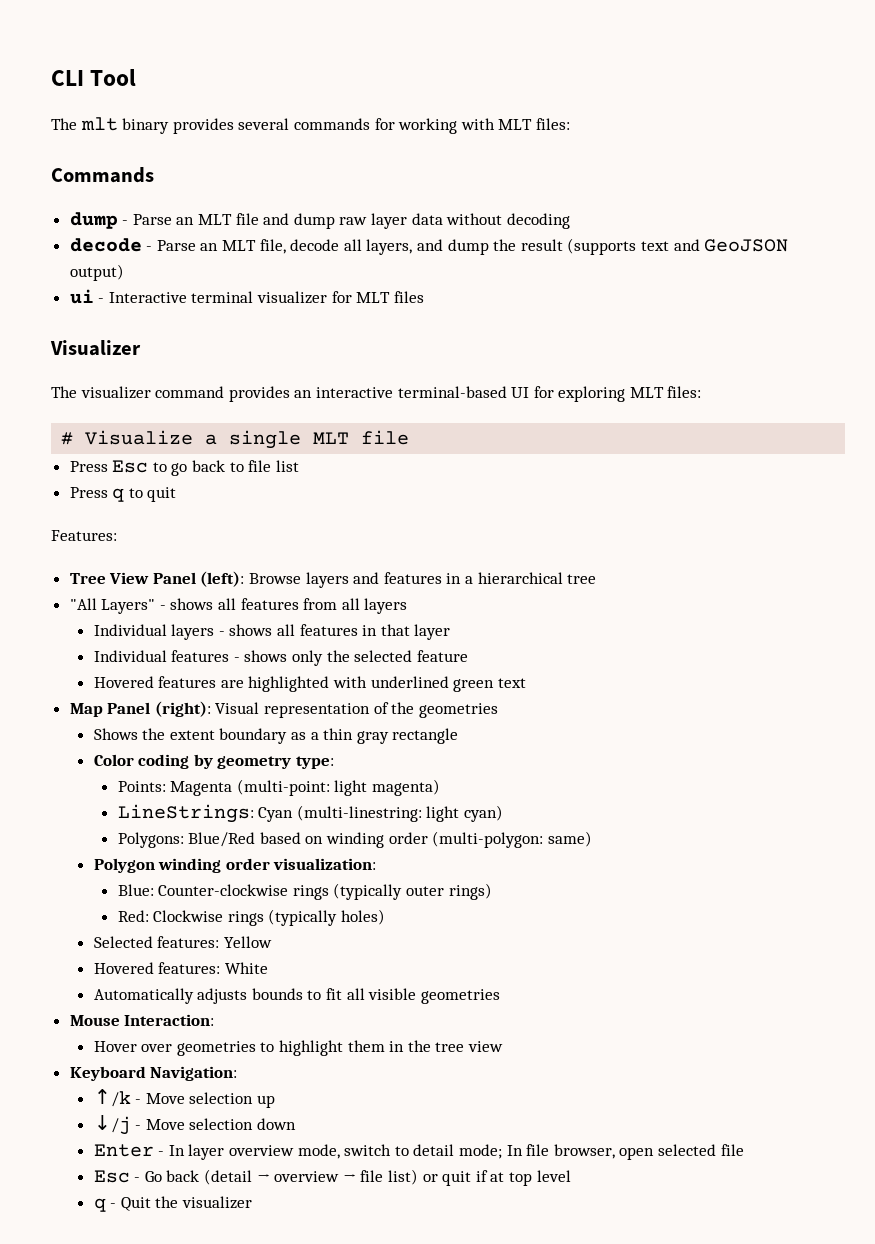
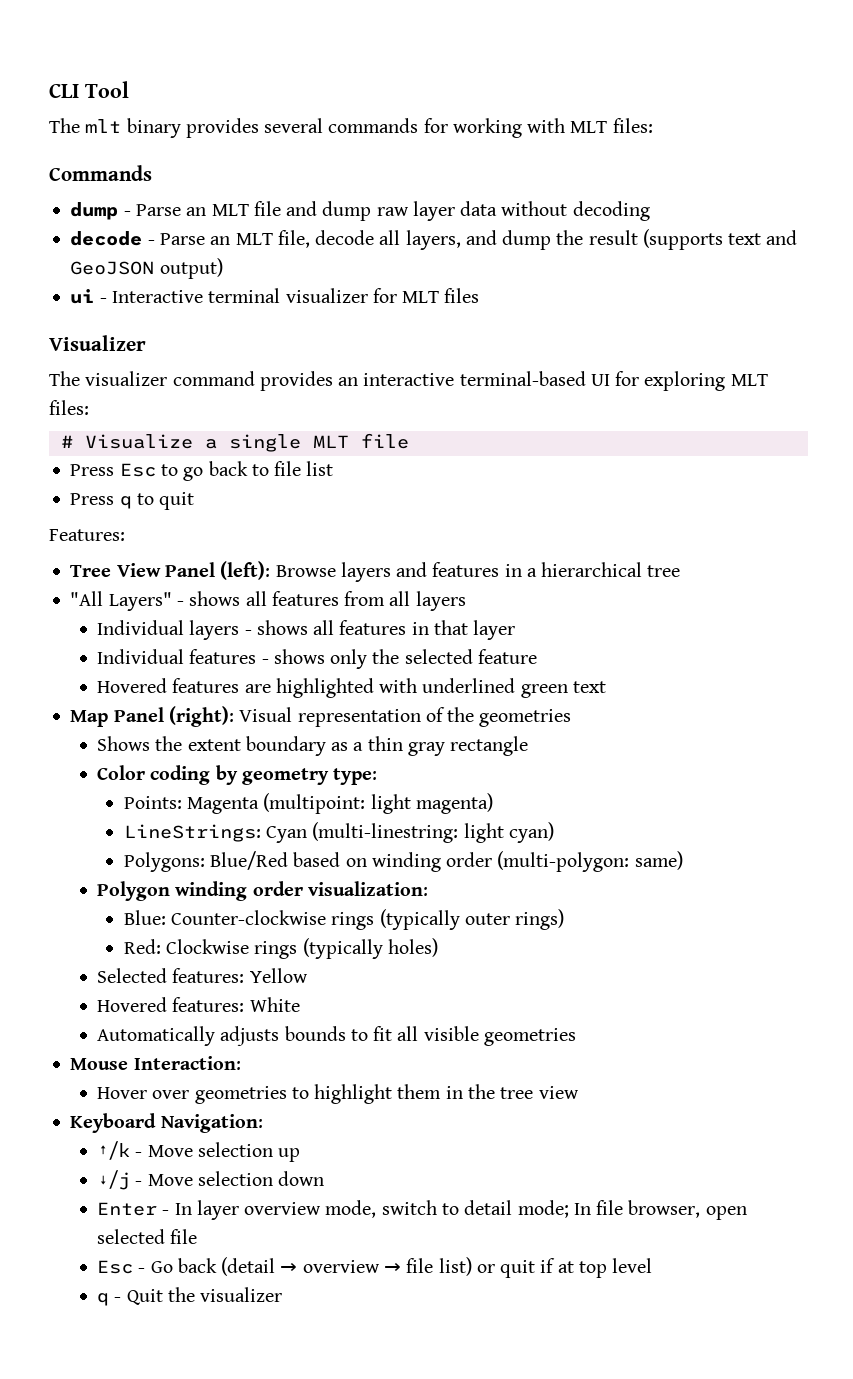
- Points: Magenta (multi-point: light magenta)
+ Points: Magenta (multipoint: light magenta)

